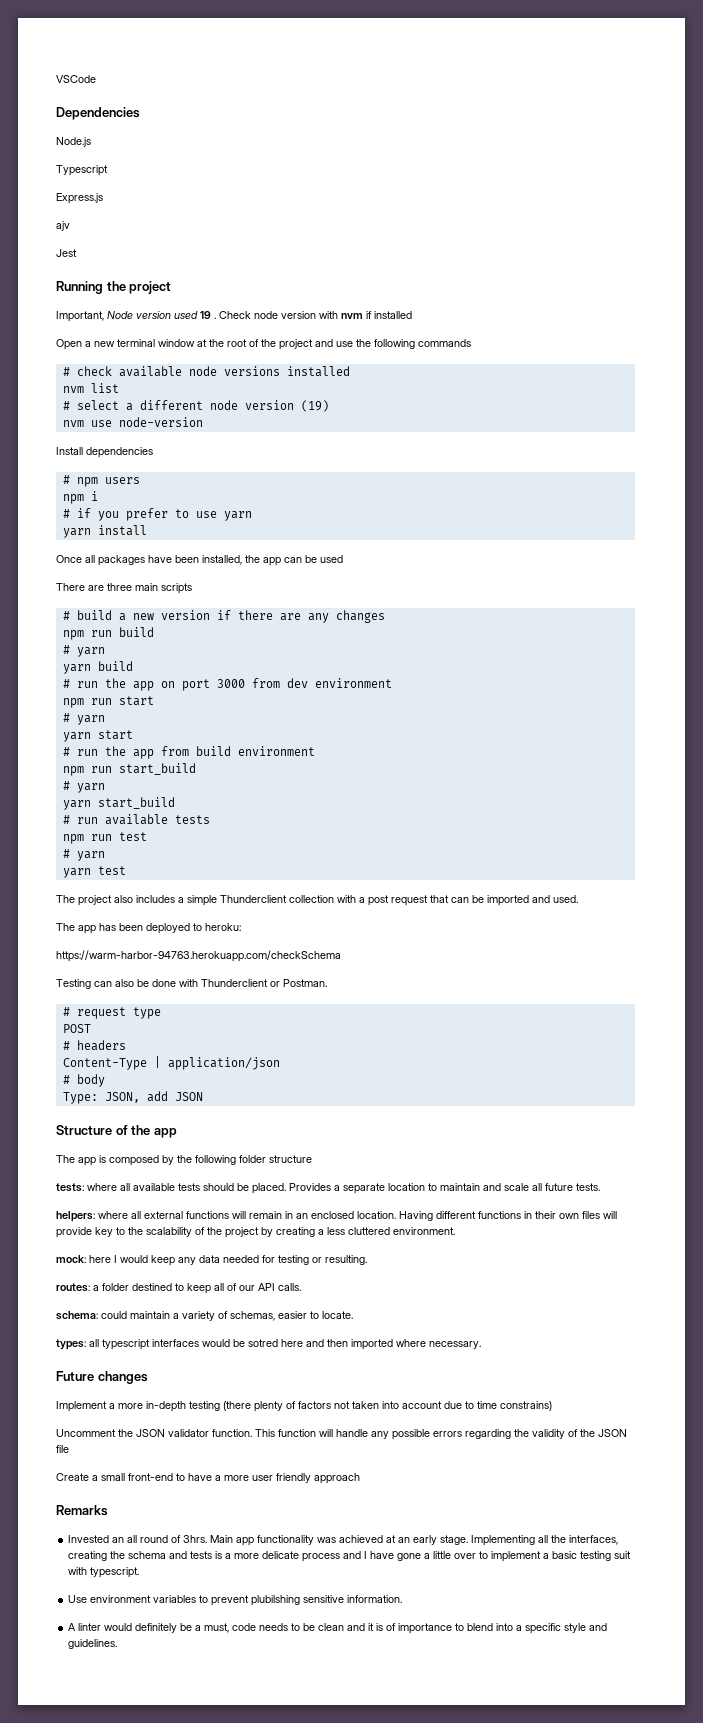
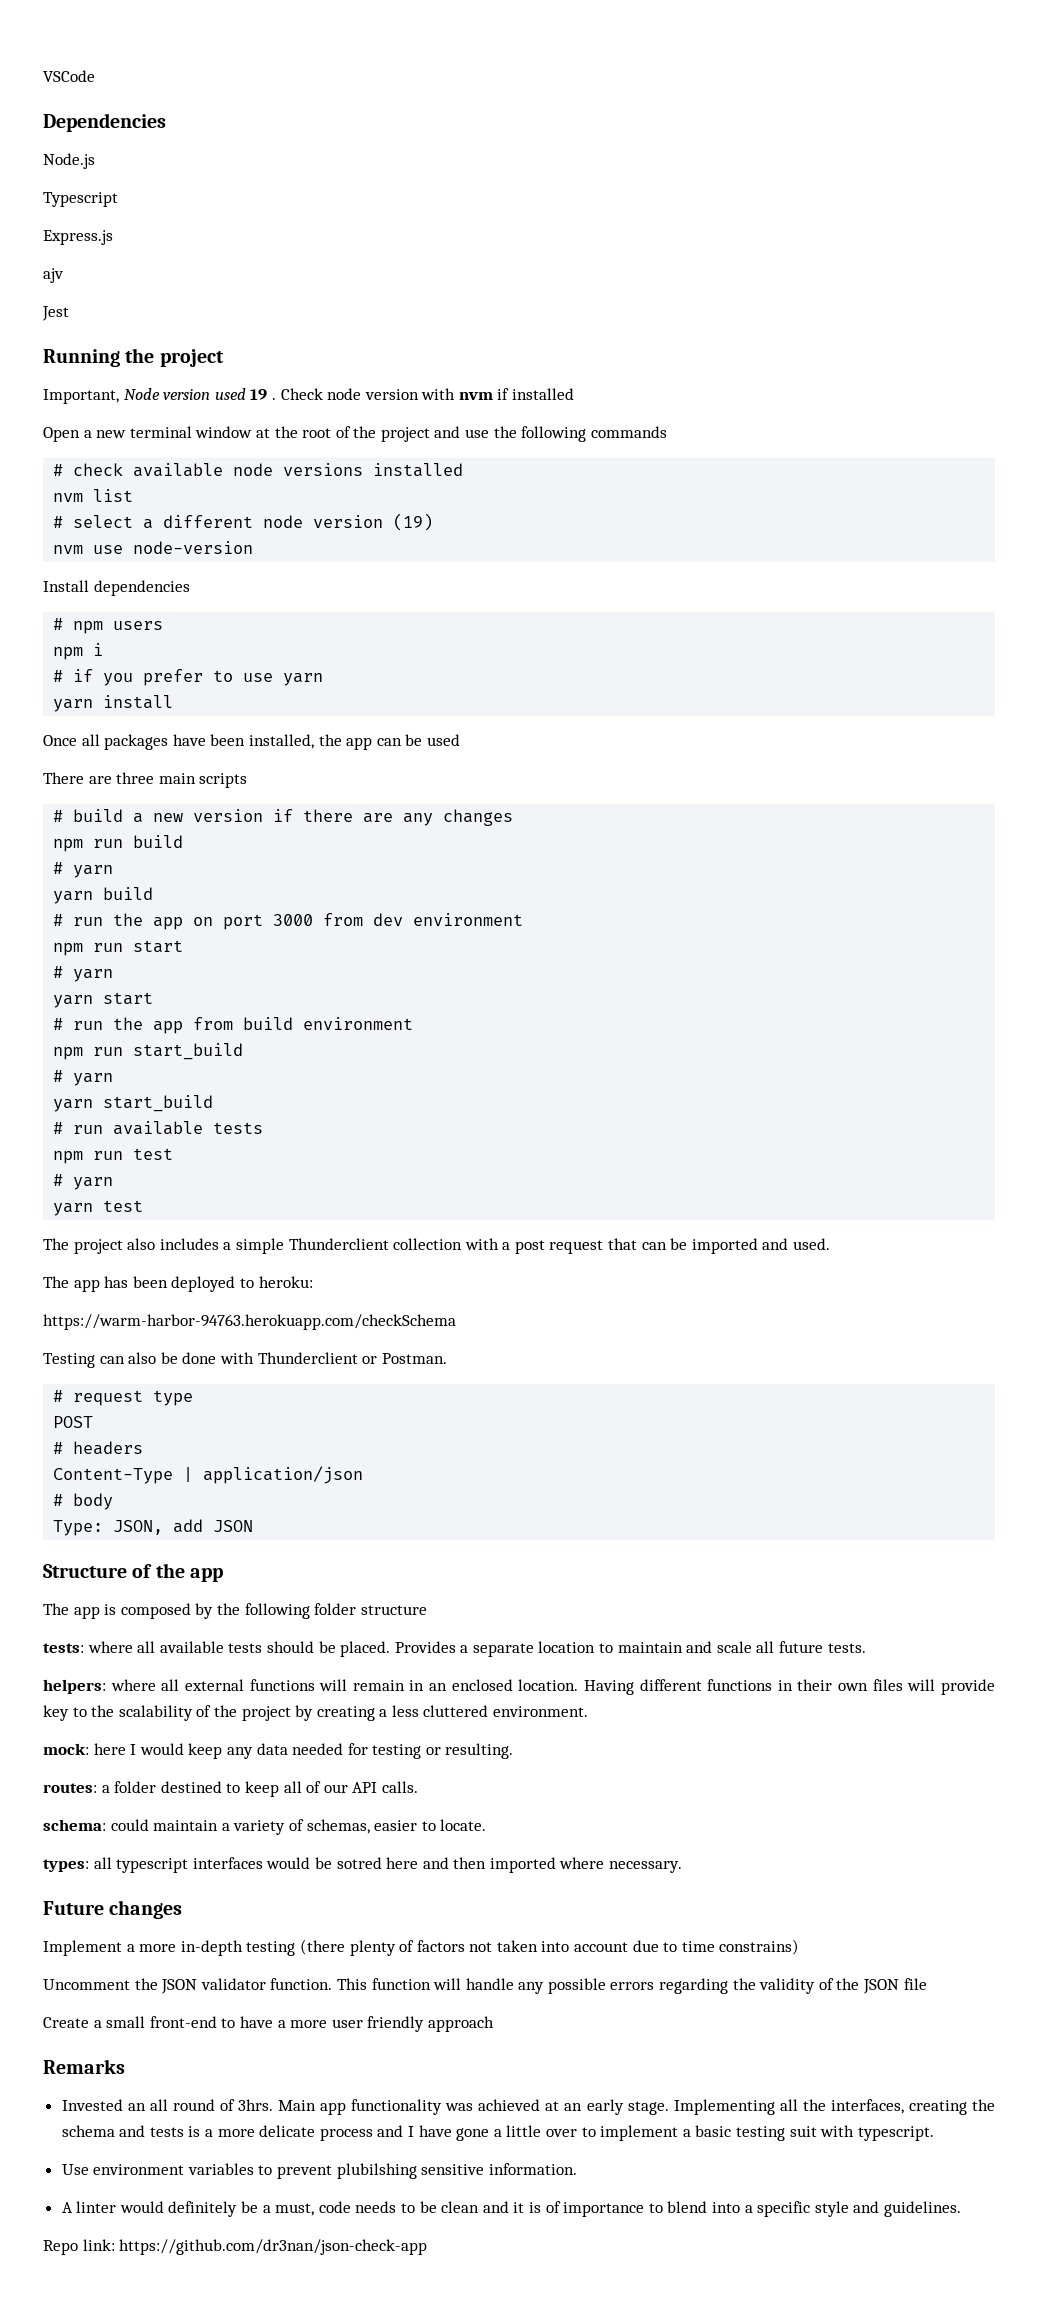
+ Repo link: https://github.com/dr3nan/json-check-app

